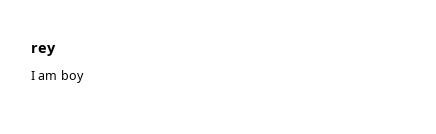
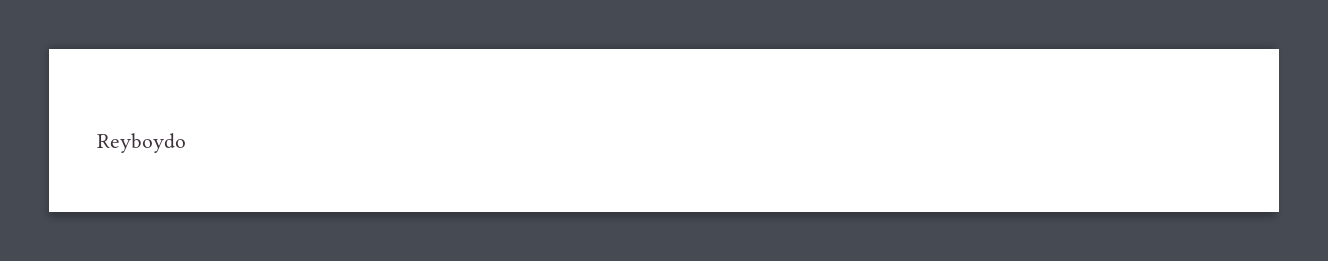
- rey
- I am boy
+ Reyboydo

